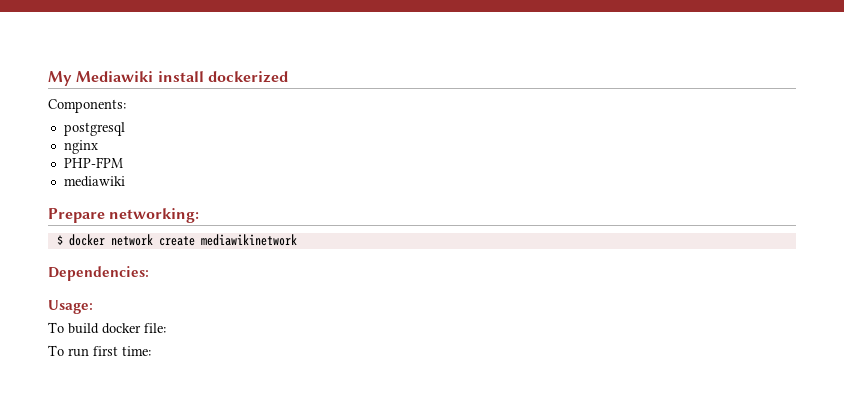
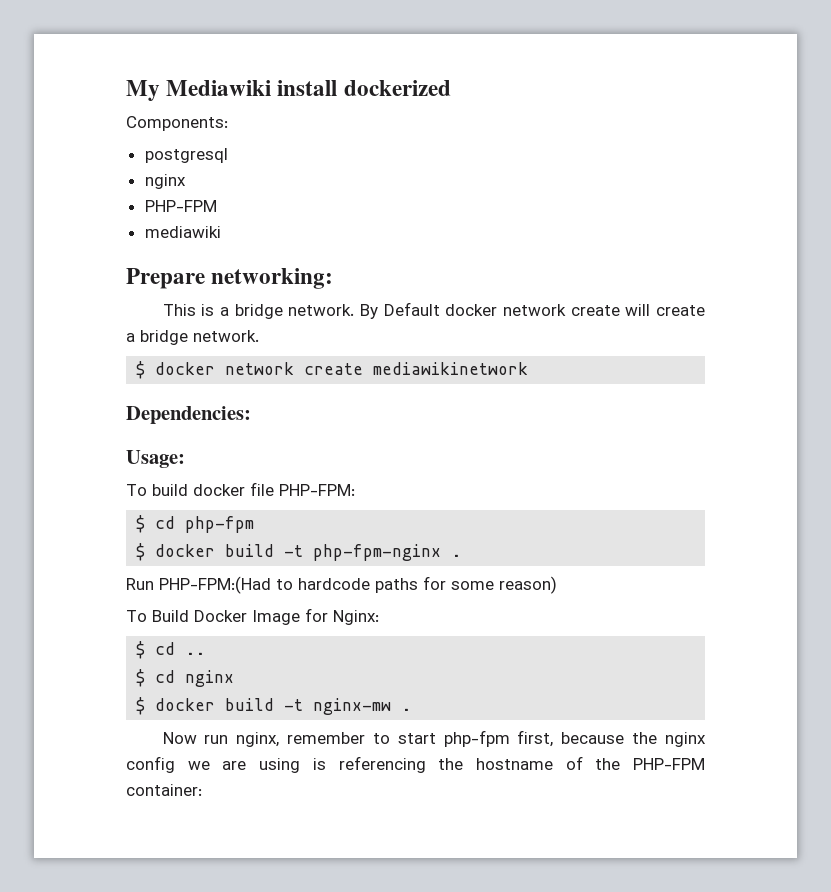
+ This is a bridge network. By Default docker network create will create a bridge network.
- To build docker file:
- To run first time:
+ To build docker file PHP-FPM:
+ $ cd php-fpm
+ $ docker build -t php-fpm-nginx .
+ Run PHP-FPM:(Had to hardcode paths for some reason)
+ To Build Docker Image for Nginx:
+ $ cd ..
+ $ cd nginx
+ $ docker build -t nginx-mw .
+ Now run nginx, remember to start php-fpm first, because the nginx config we are using is referencing the hostname of the PHP-FPM container:

